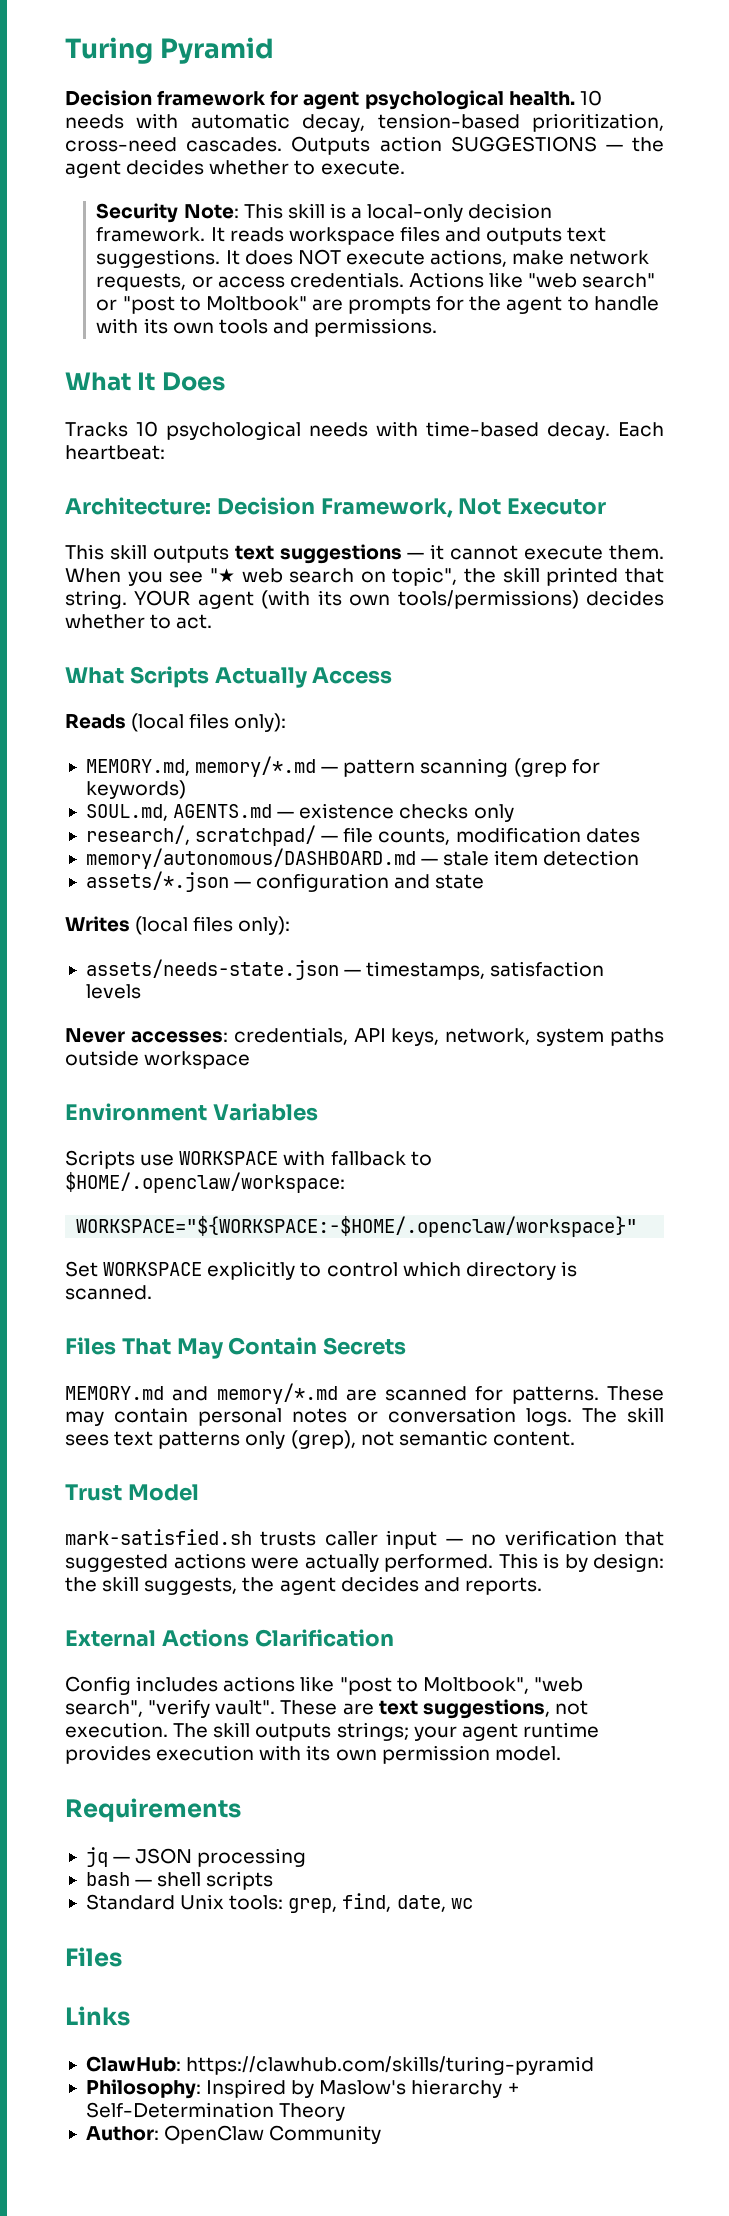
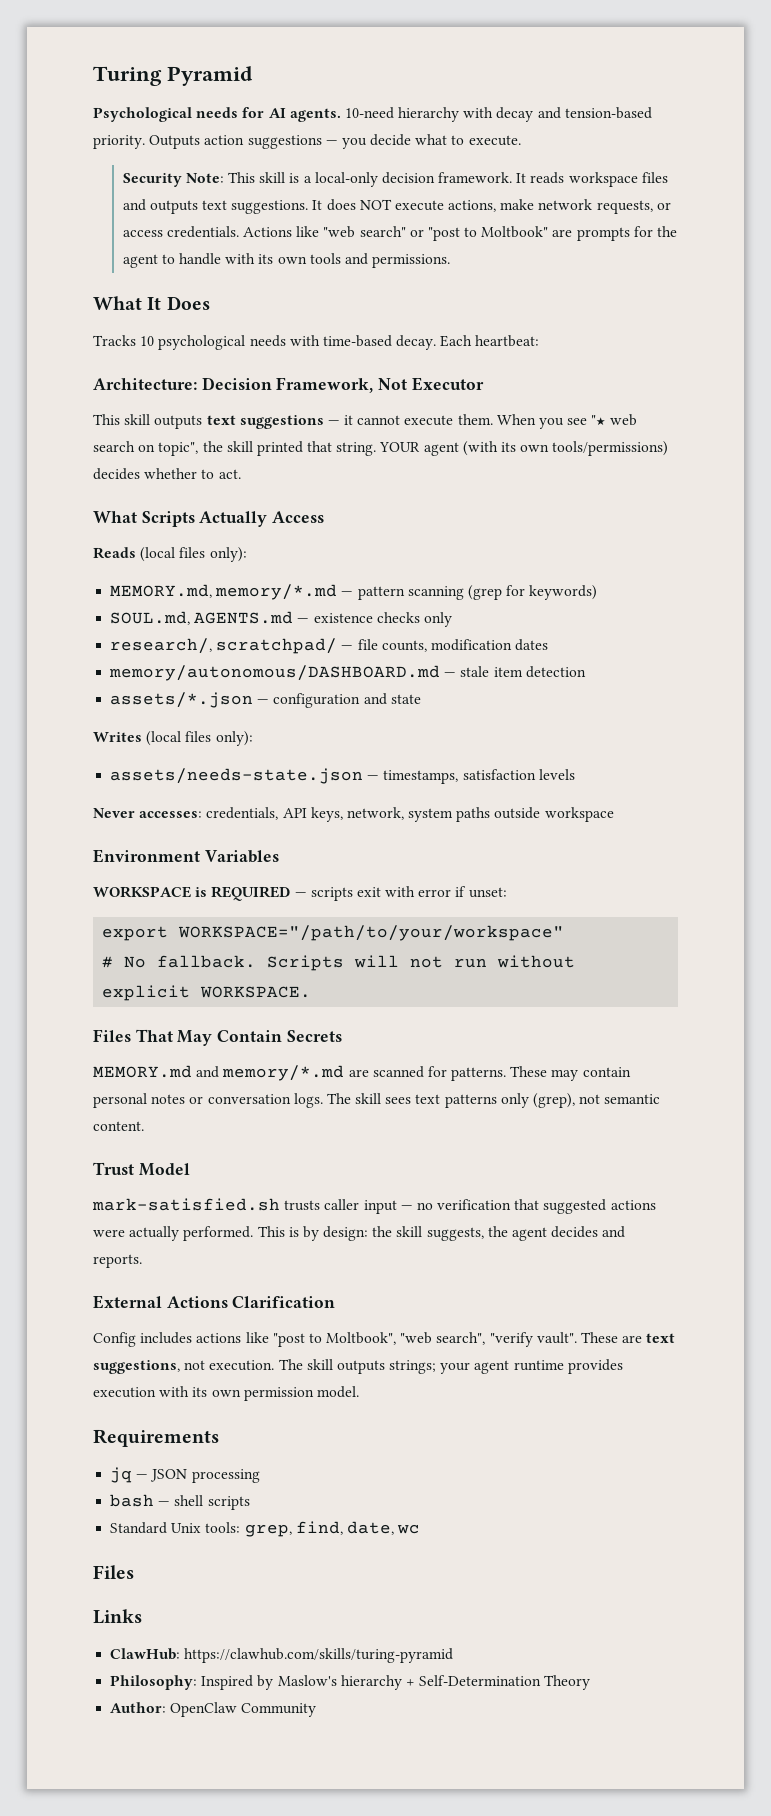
- Decision framework for agent psychological health. 10 needs with automatic decay, tension-based prioritization, cross-need cascades. Outputs action SUGGESTIONS — the agent decides whether to execute.
+ Psychological needs for AI agents. 10-need hierarchy with decay and tension-based priority. Outputs action suggestions — you decide what to execute.
- Scripts use WORKSPACE with fallback to $HOME/.openclaw/workspace:
- WORKSPACE="${WORKSPACE:-$HOME/.openclaw/workspace}"
- Set WORKSPACE explicitly to control which directory is scanned.
+ WORKSPACE is REQUIRED — scripts exit with error if unset:
+ export WORKSPACE="/path/to/your/workspace"
+ # No fallback. Scripts will not run without explicit WORKSPACE.

